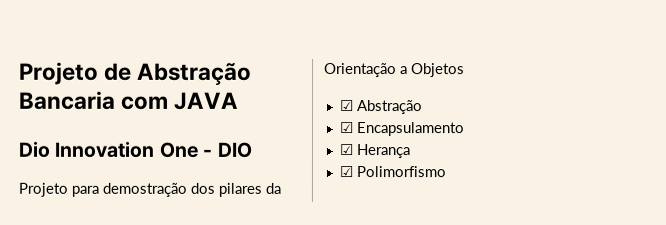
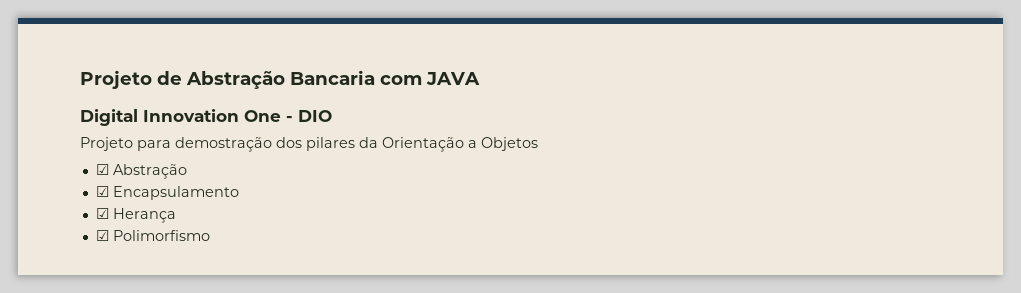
- Dio Innovation One - DIO
+ Digital Innovation One - DIO

